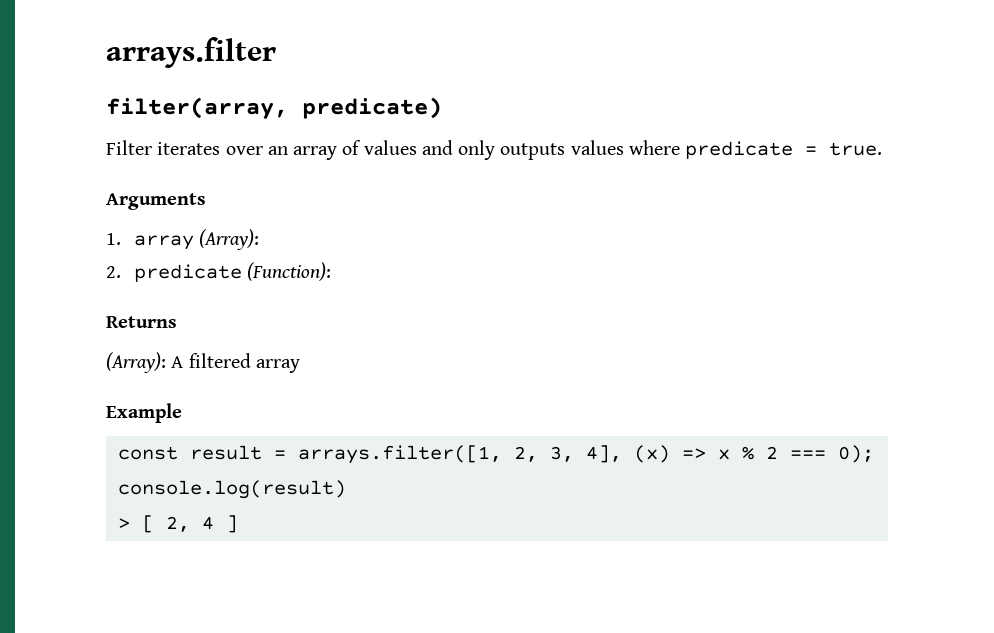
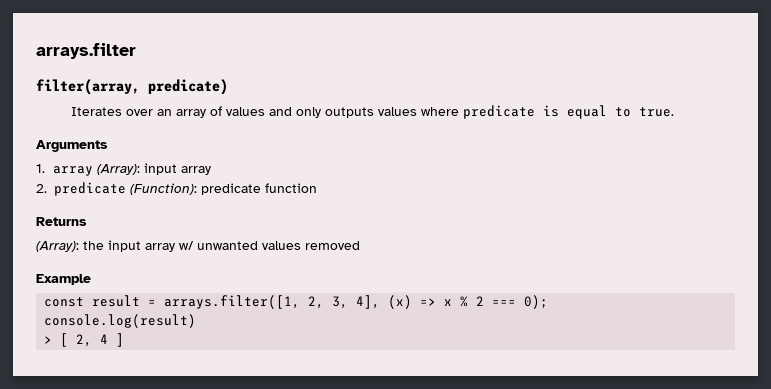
- Filter iterates over an array of values and only outputs values where predicate = true.
+ Iterates over an array of values and only outputs values where predicate is equal to true.
- 1. array (Array):
+ 1. array (Array): input array
- 2. predicate (Function):
+ 2. predicate (Function): predicate function
- (Array): A filtered array
+ (Array): the input array w/ unwanted values removed

